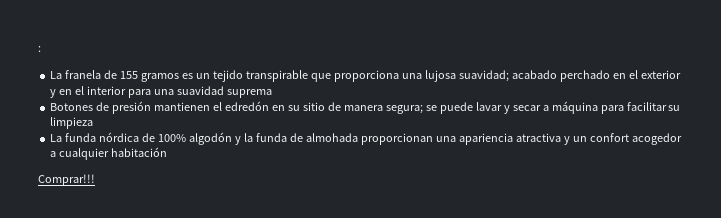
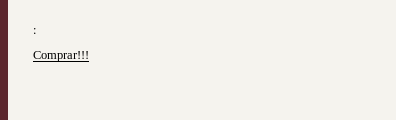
- La franela de 155 gramos es un tejido transpirable que proporciona una lujosa suavidad; acabado perchado en el exterior y en el interior para una suavidad suprema
- Botones de presión mantienen el edredón en su sitio de manera segura; se puede lavar y secar a máquina para facilitar su limpieza
- La funda nórdica de 100% algodón y la funda de almohada proporcionan una apariencia atractiva y un confort acogedor a cualquier habitación

